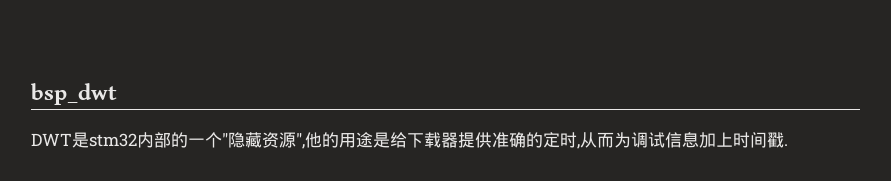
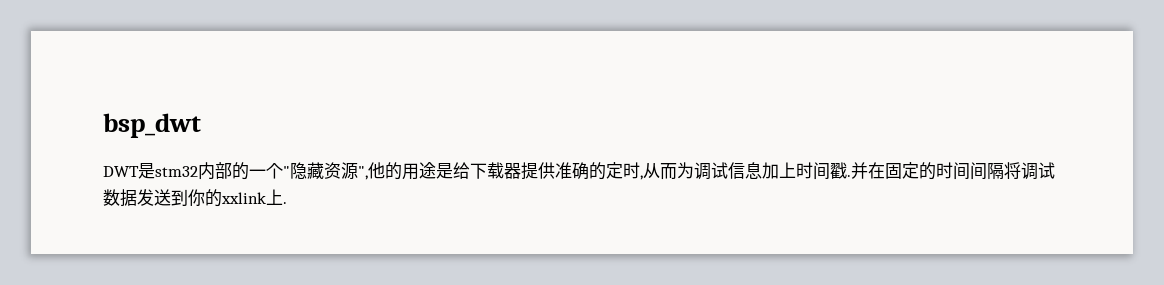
+ 并在固定的时间间隔将调试数据发送到你的xxlink上.

